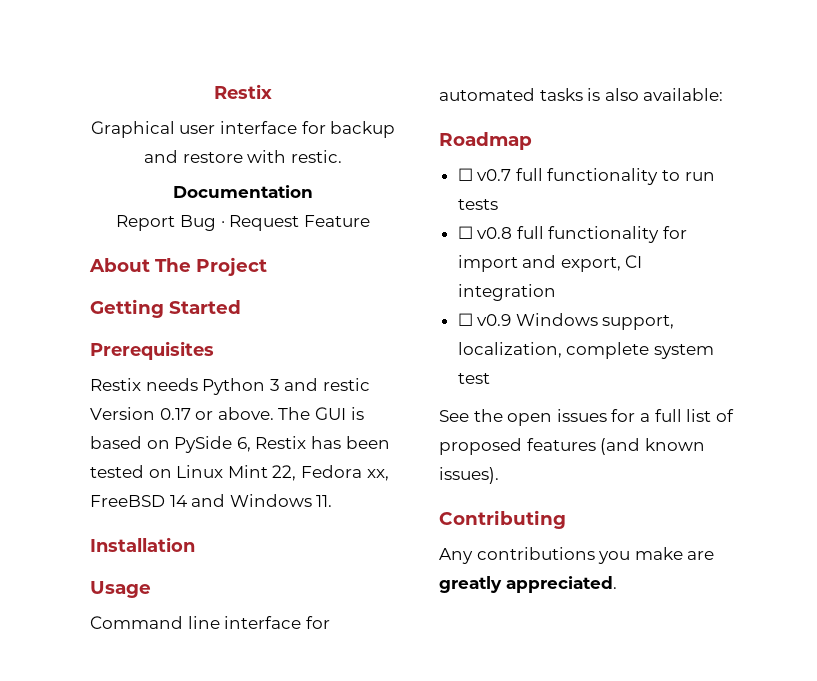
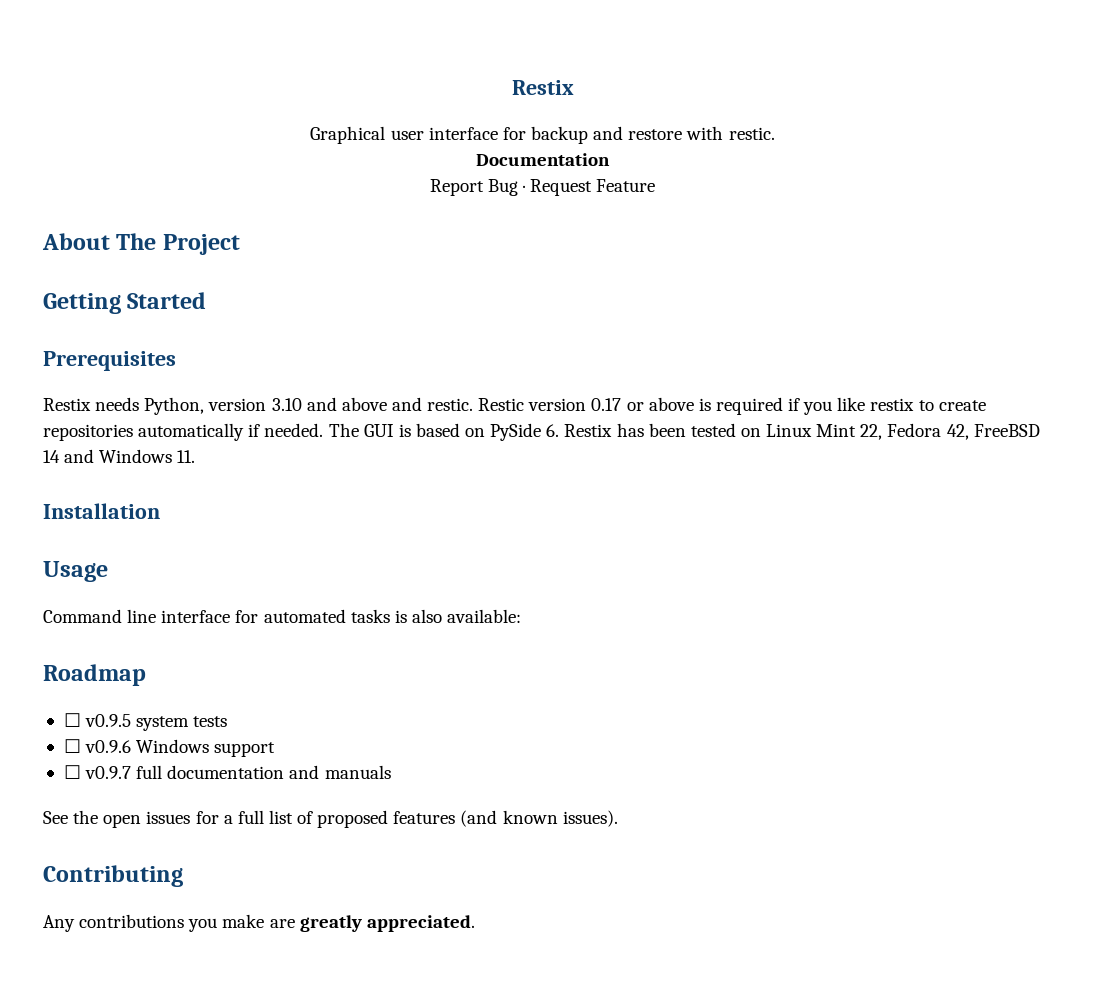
- Restix needs Python 3 and restic Version 0.17 or above.
+ Restix needs Python, version 3.10 and above and restic. Restic version 0.17 or above is required if you like restix to create repositories automatically if needed.
- The GUI is based on PySide 6, Restix has been tested on Linux Mint 22, Fedora xx, FreeBSD 14 and Windows 11.
+ The GUI is based on PySide 6. Restix has been tested on Linux Mint 22, Fedora 42, FreeBSD 14 and Windows 11.
- ☐ v0.7 full functionality to run tests
- ☐ v0.8 full functionality for import and export, CI integration
- ☐ v0.9 Windows support, localization, complete system test
+ ☐ v0.9.5 system tests
+ ☐ v0.9.6 Windows support
+ ☐ v0.9.7 full documentation and manuals

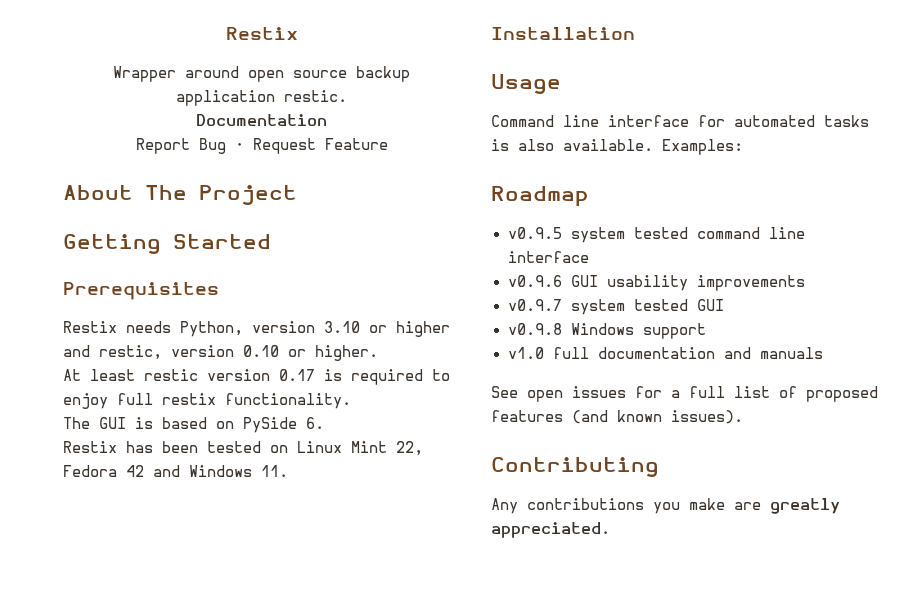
- Graphical user interface for backup and restore with restic.
+ Wrapper around open source backup application restic.
- Restix needs Python, version 3.10 and above and restic. Restic version 0.17 or above is required if you like restix to create repositories automatically if needed. The GUI is based on PySide 6. Restix has been tested on Linux Mint 22, Fedora 42, FreeBSD 14 and Windows 11.
+ Restix needs Python, version 3.10 or higher and restic, version 0.10 or higher.
+ At least restic version 0.17 is required to enjoy full restix functionality.
+ The GUI is based on PySide 6.
+ Restix has been tested on Linux Mint 22, Fedora 42 and Windows 11.
- Command line interface for automated tasks is also available:
+ Command line interface for automated tasks is also available. Examples:
- ☐ v0.9.5 system tests
- ☐ v0.9.6 Windows support
+ v0.9.5 system tested command line interface
+ v0.9.6 GUI usability improvements
+ v0.9.7 system tested GUI
+ v0.9.8 Windows support
- ☐ v0.9.7 full documentation and manuals
+ v1.0 full documentation and manuals
- See the open issues for a full list of proposed features (and known issues).
+ See open issues for a full list of proposed features (and known issues).

